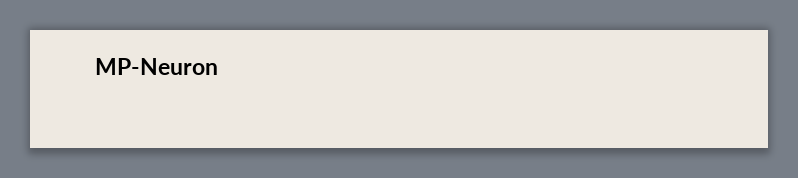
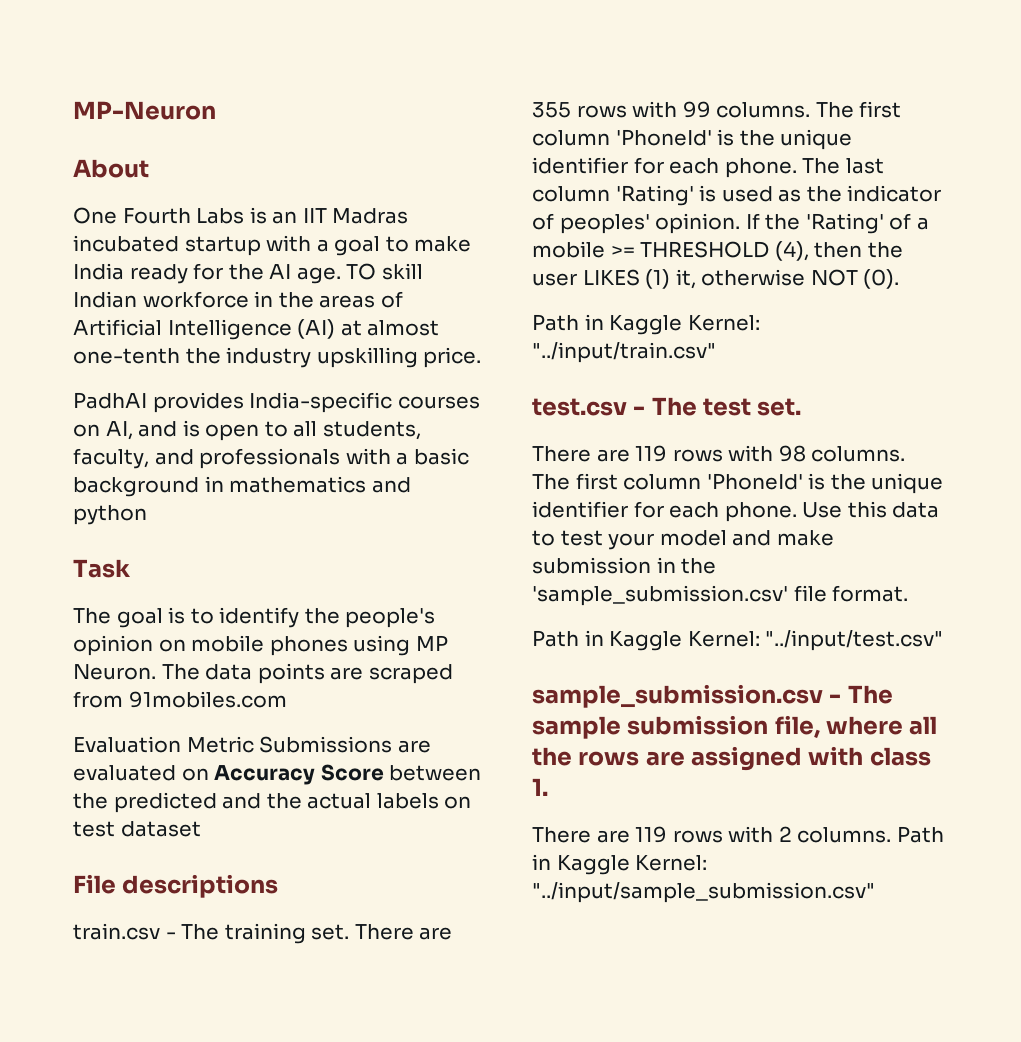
+ About
+ One Fourth Labs is an IIT Madras incubated startup with a goal to make India ready for the AI age. TO skill Indian workforce in the areas of Artificial Intelligence (AI) at almost one-tenth the industry upskilling price.
+ PadhAI provides India-specific courses on AI, and is open to all students, faculty, and professionals with a basic background in mathematics and python
+ Task
+ The goal is to identify the people's opinion on mobile phones using MP Neuron. The data points are scraped from 91mobiles.com
+ Evaluation Metric Submissions are evaluated on Accuracy Score between the predicted and the actual labels on test dataset
+ File descriptions
+ train.csv - The training set. There are 355 rows with 99 columns. The first column 'PhoneId' is the unique identifier for each phone. The last column 'Rating' is used as the indicator of peoples' opinion. If the 'Rating' of a mobile >= THRESHOLD (4), then the user LIKES (1) it, otherwise NOT (0).
+ Path in Kaggle Kernel: "../input/train.csv"
+ test.csv - The test set.
+ There are 119 rows with 98 columns. The first column 'PhoneId' is the unique identifier for each phone. Use this data to test your model and make submission in the 'sample_submission.csv' file format.
+ Path in Kaggle Kernel: "../input/test.csv"
+ sample_submission.csv - The sample submission file, where all the rows are assigned with class 1.
+ There are 119 rows with 2 columns. Path in Kaggle Kernel: "../input/sample_submission.csv"

